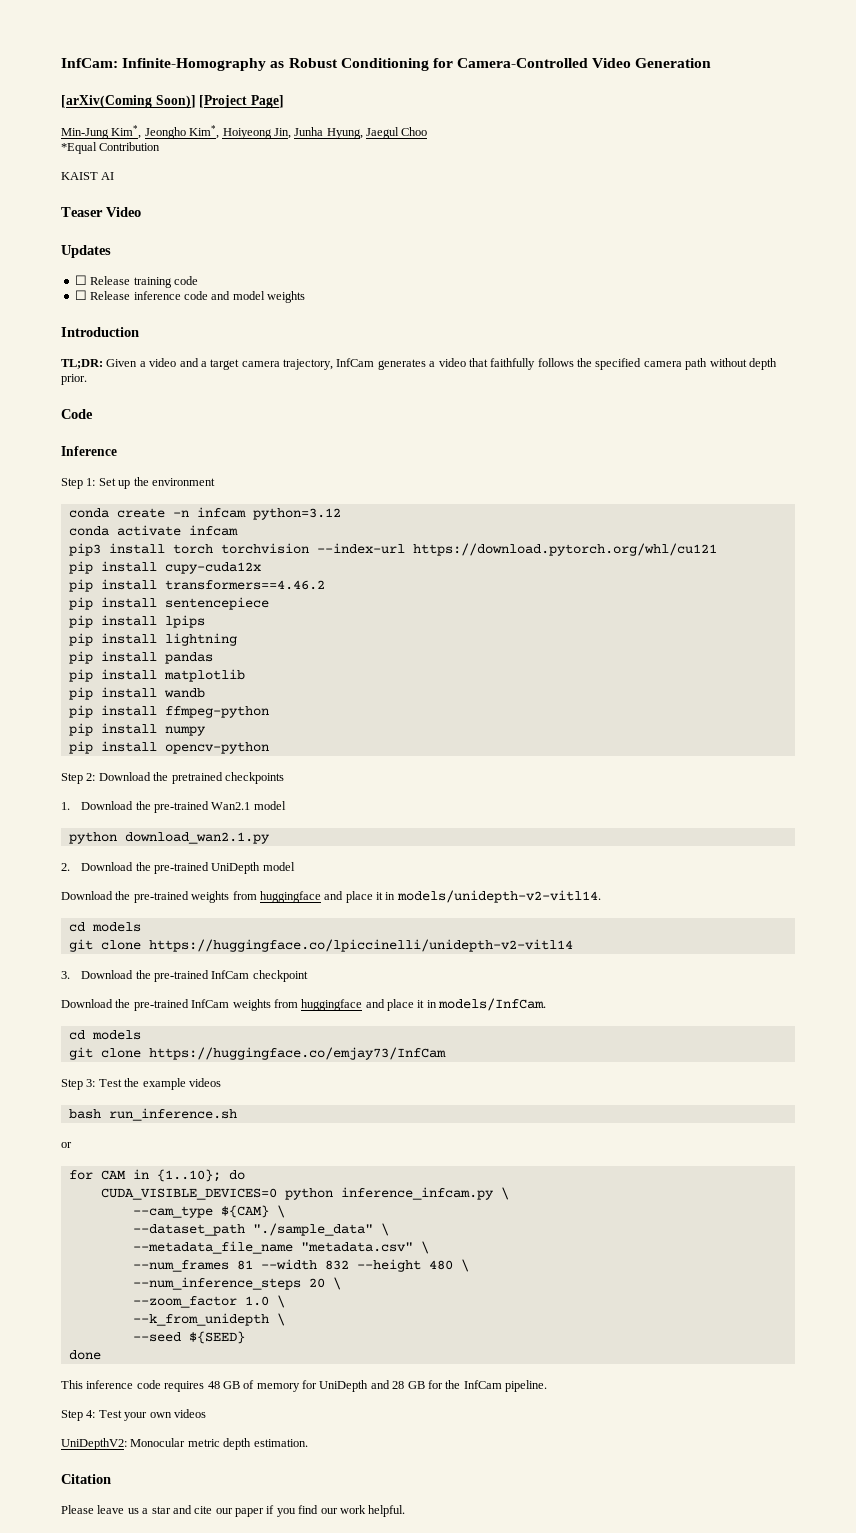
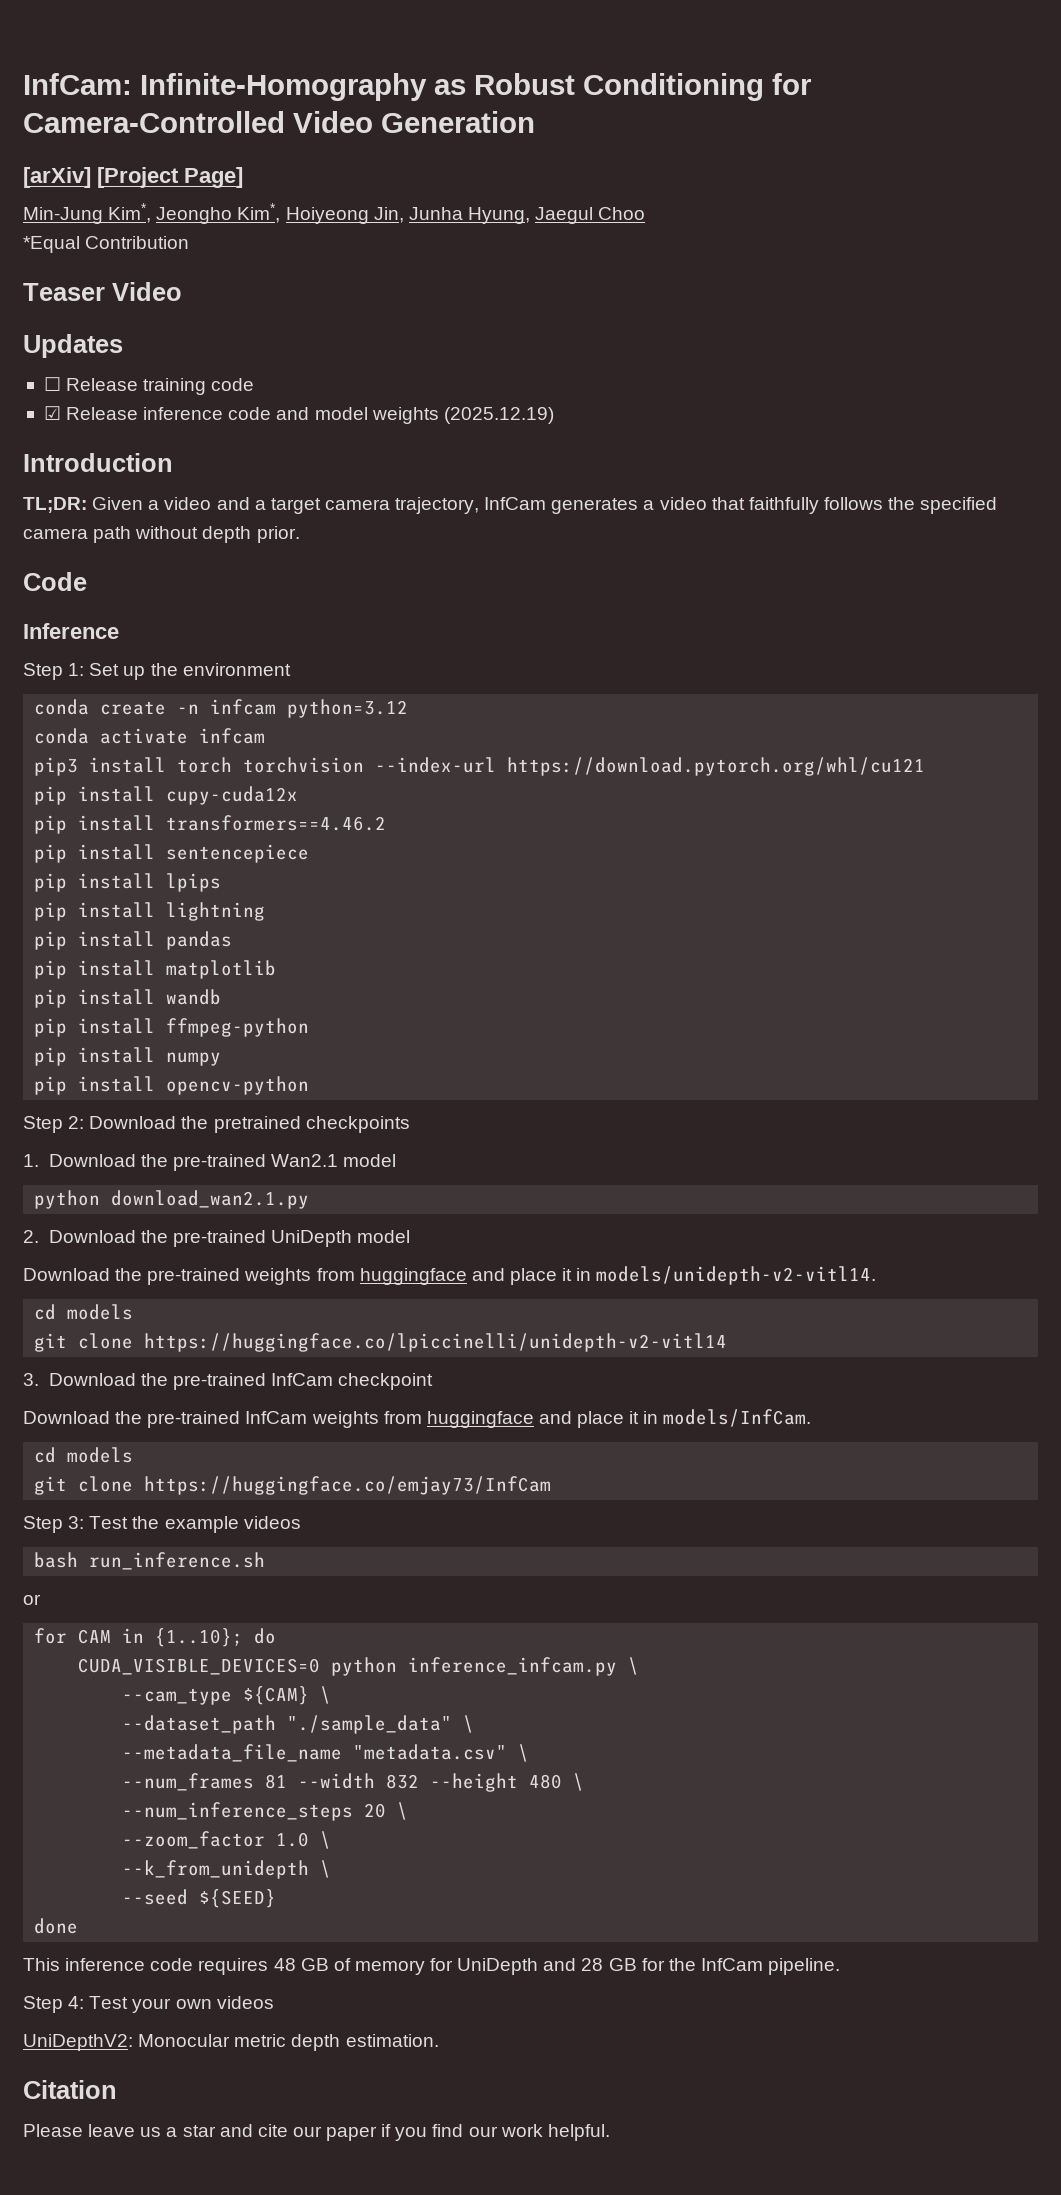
- [arXiv(Coming Soon)] [Project Page]
+ [arXiv] [Project Page]
- KAIST AI
- ☐ Release inference code and model weights
+ ☑ Release inference code and model weights (2025.12.19)

